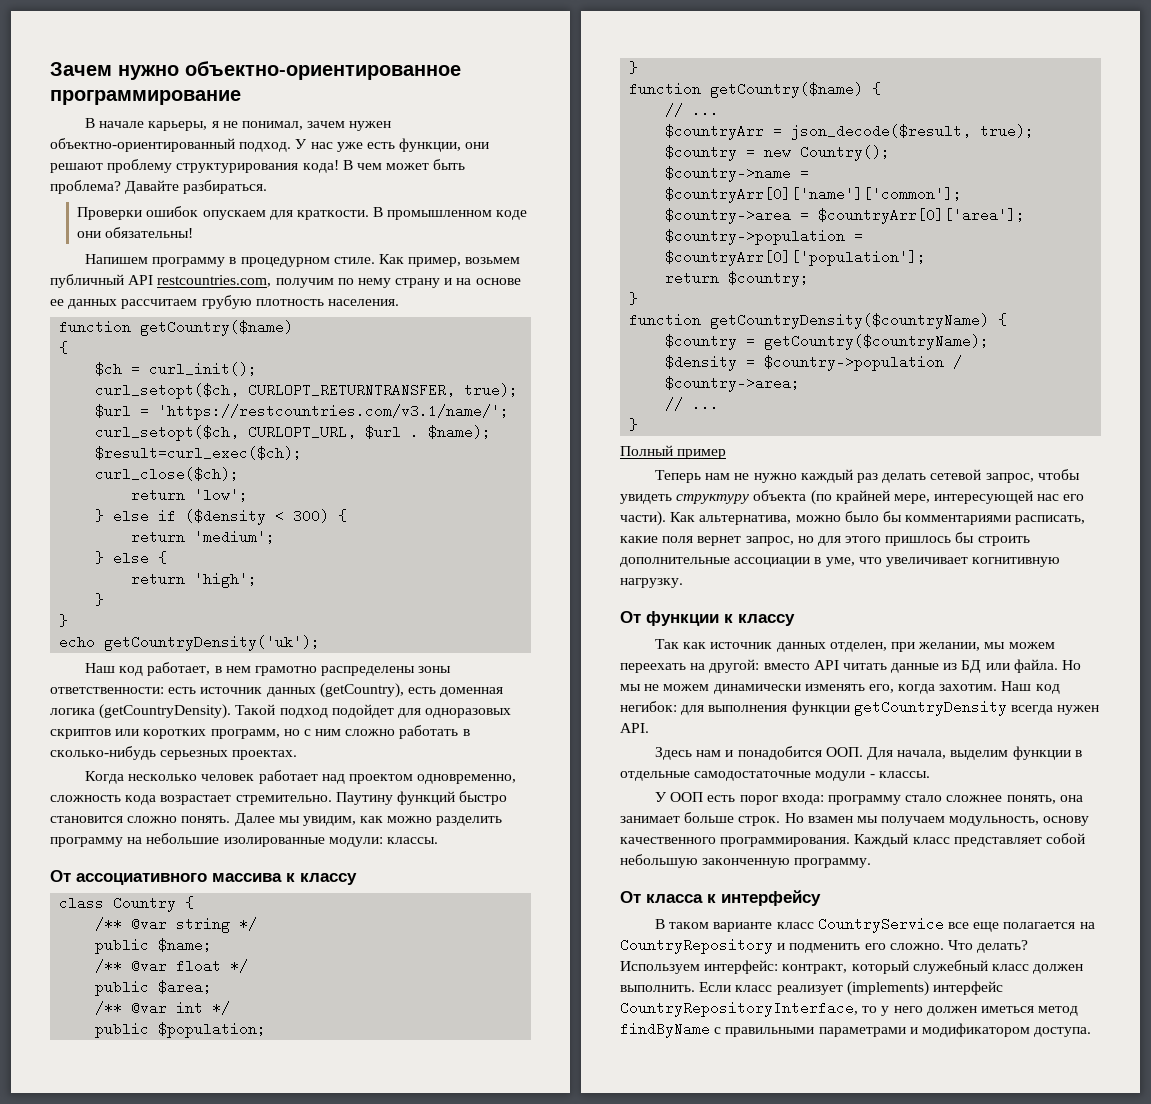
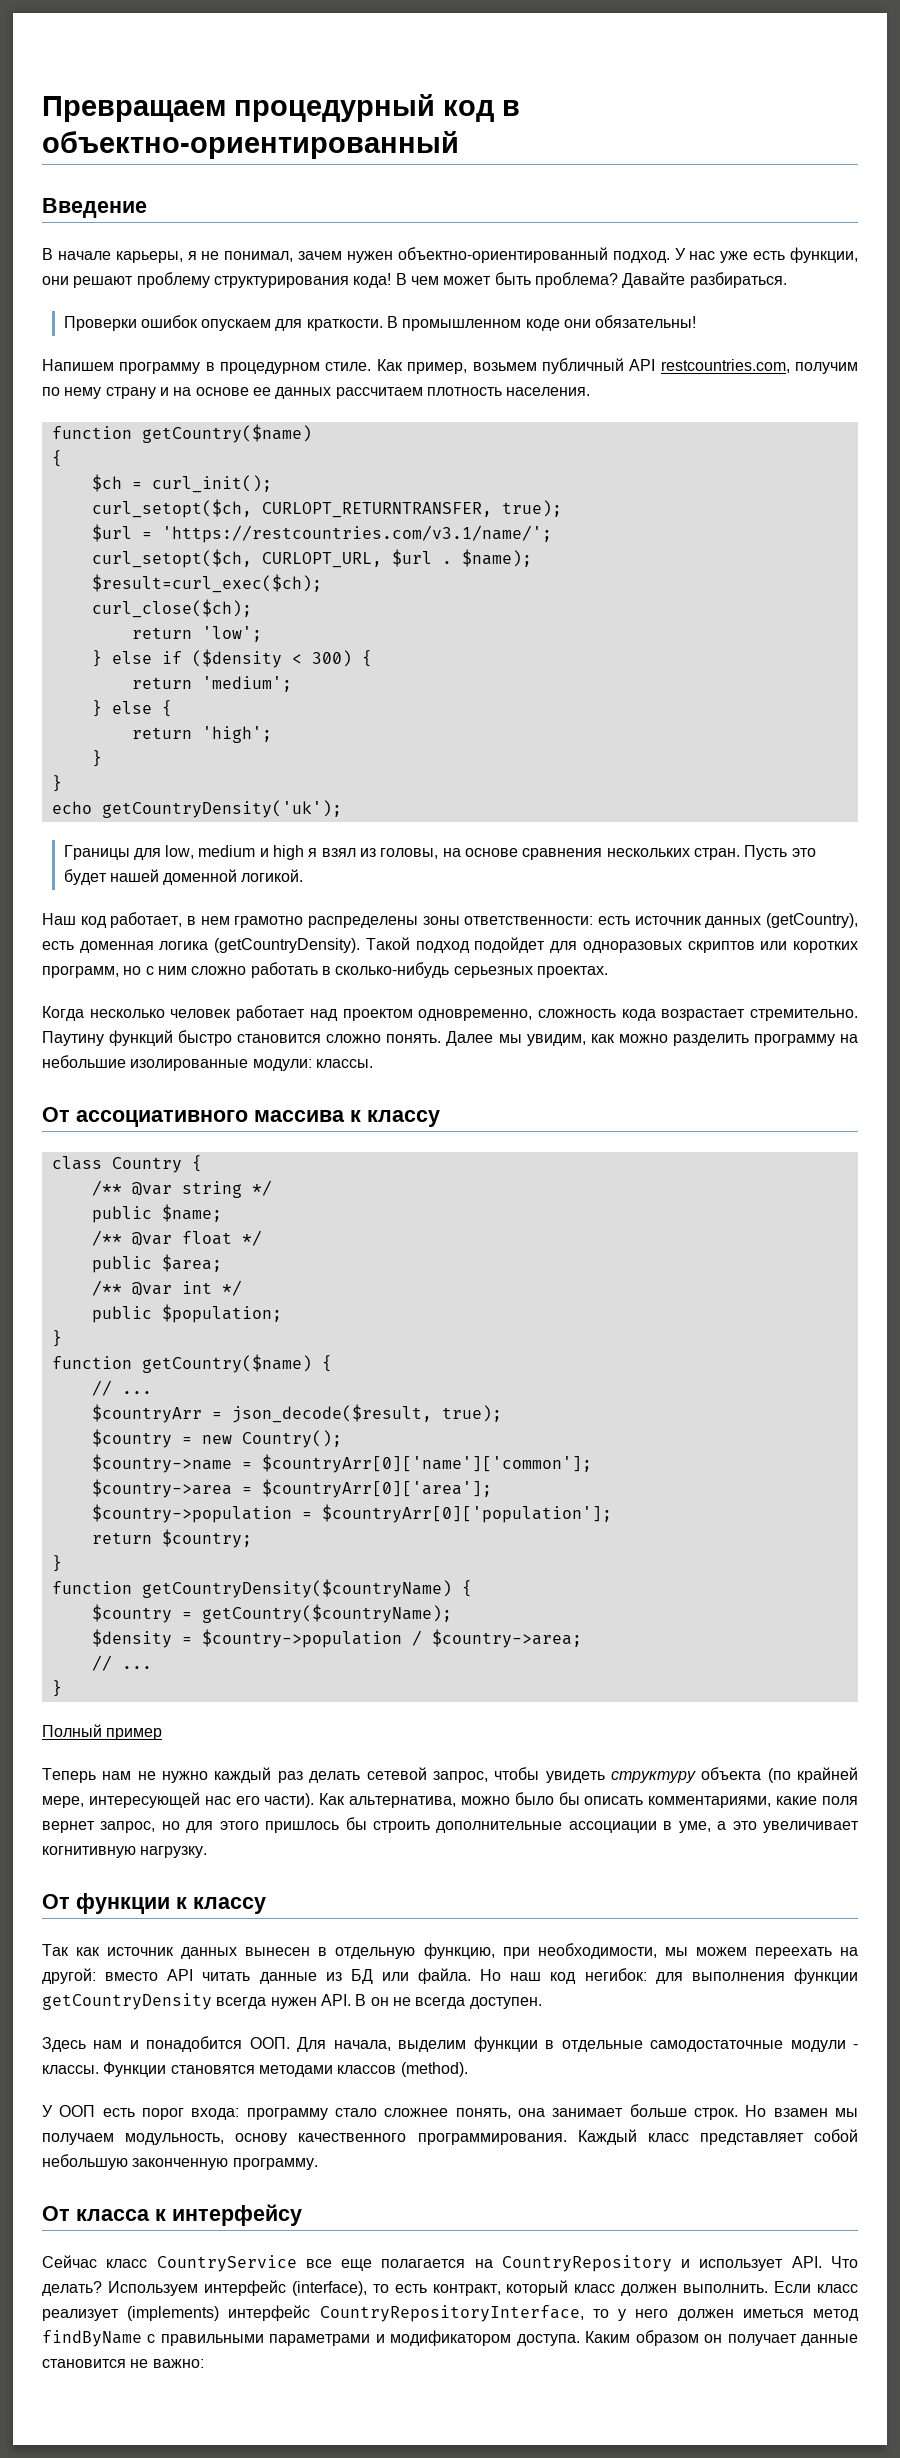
- Зачем нужно объектно-ориентированное программирование
+ Превращаем процедурный код в объектно-ориентированный
+ Введение
- Как пример, возьмем публичный API restcountries.com, получим по нему страну и на основе ее данных рассчитаем грубую плотность населения.
+ Как пример, возьмем публичный API restcountries.com, получим по нему страну и на основе ее данных рассчитаем плотность населения.
+ Границы для low, medium и high я взял из головы, на основе сравнения нескольких стран. Пусть это будет нашей доменной логикой.
- Как альтернатива, можно было бы комментариями расписать, какие поля вернет запрос, но для этого пришлось бы строить дополнительные ассоциации в уме, что увеличивает когнитивную нагрузку.
+ Как альтернатива, можно было бы описать комментариями, какие поля вернет запрос, но для этого пришлось бы строить дополнительные ассоциации в уме, а это увеличивает когнитивную нагрузку.
- Так как источник данных отделен, при желании, мы можем переехать на другой: вместо API читать данные из БД или файла.
+ Так как источник данных вынесен в отдельную функцию, при необходимости, мы можем переехать на другой: вместо API читать данные из БД или файла.
- Но мы не можем динамически изменять его, когда захотим. Наш код негибок: для выполнения функции getCountryDensity всегда нужен API.
+ Но наш код негибок: для выполнения функции getCountryDensity всегда нужен API. В он не всегда доступен.
+ Функции становятся методами классов (method).
- В таком варианте класс CountryService все еще полагается на CountryRepository и подменить его сложно. Что делать? Используем интерфейс: контракт, который служебный класс должен выполнить.
+ Сейчас класс CountryService все еще полагается на CountryRepository и использует API. Что делать? Используем интерфейс (interface), то есть контракт, который класс должен выполнить.
+ Каким образом он получает данные становится не важно:

